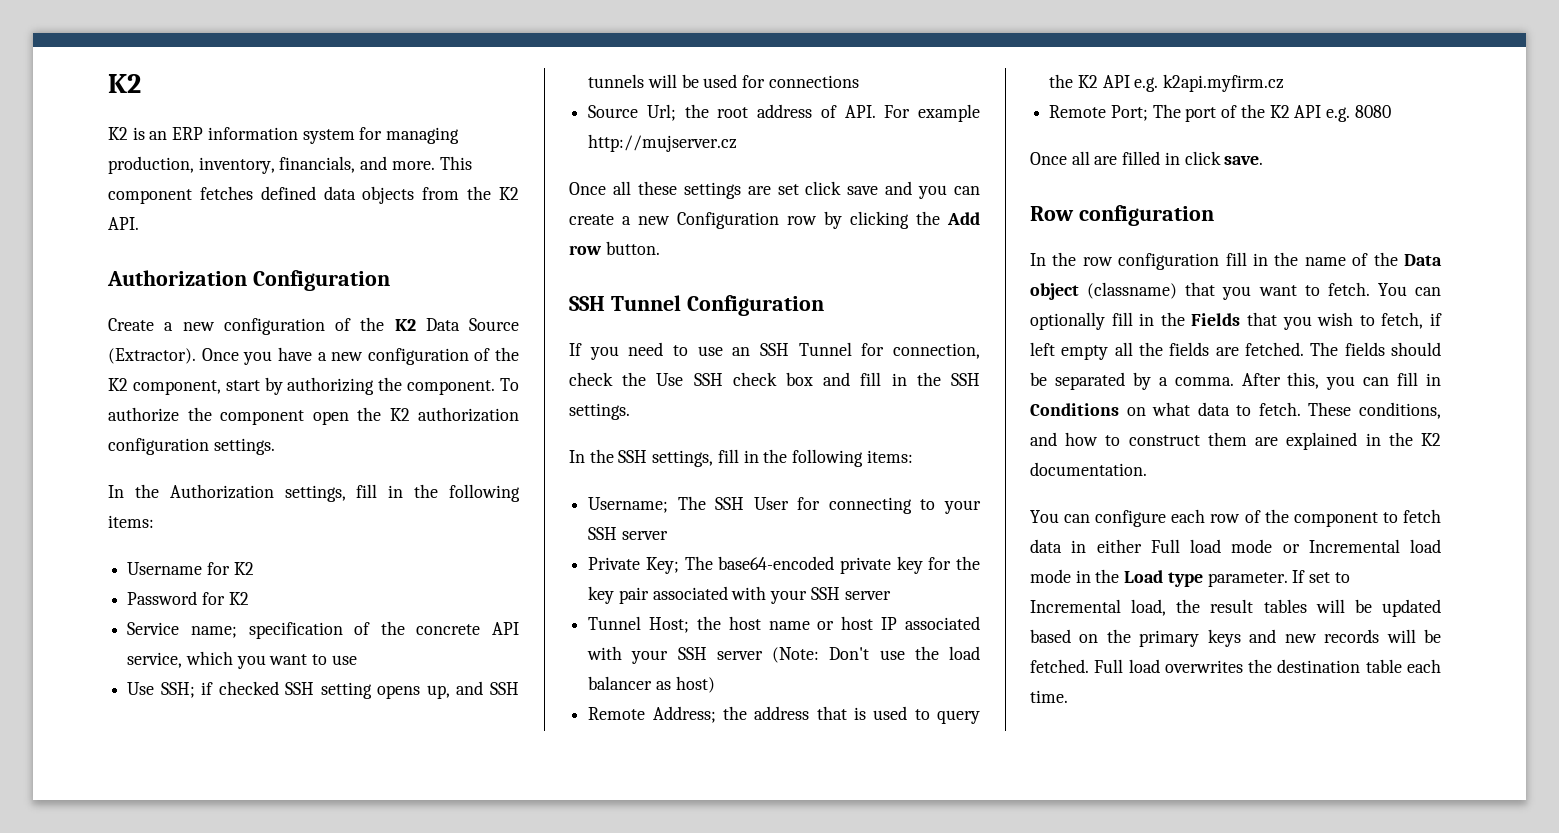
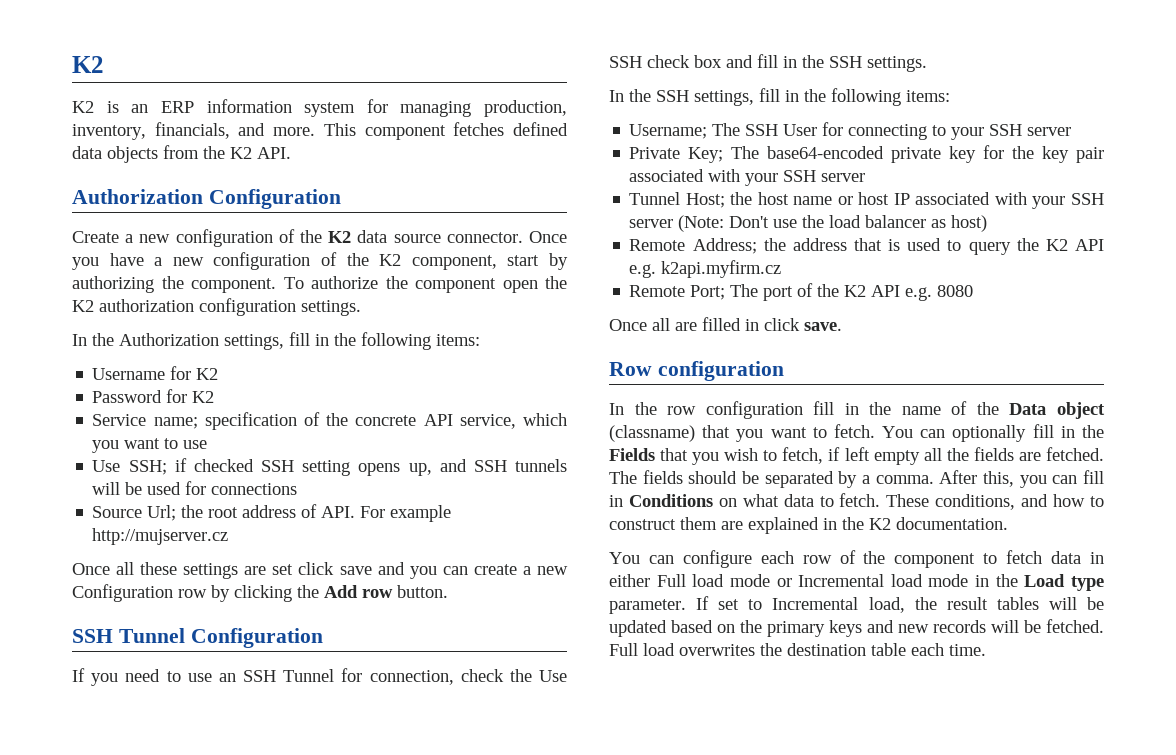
- Create a new configuration of the K2 Data Source (Extractor).
+ Create a new configuration of the K2 data source connector.

